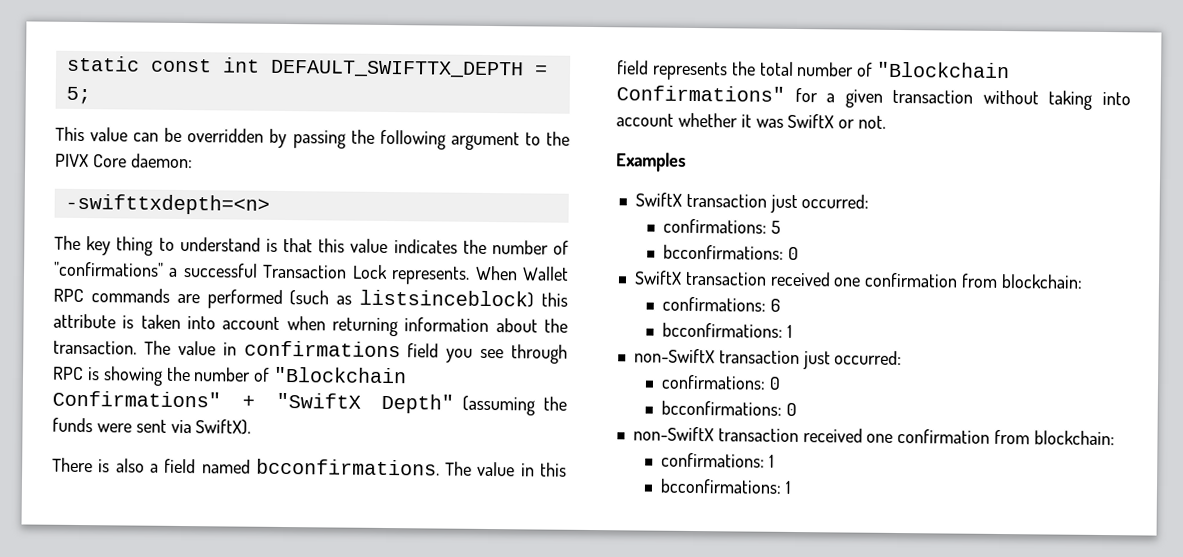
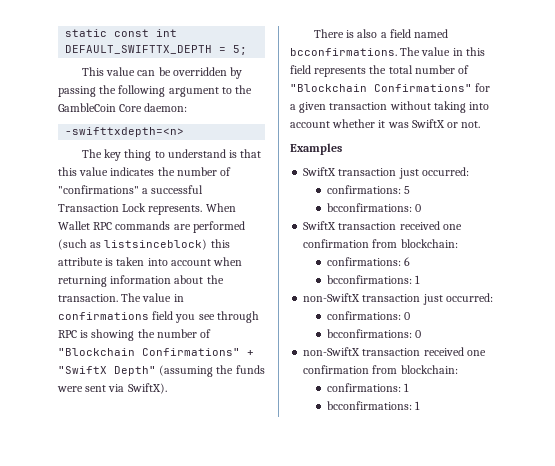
- This value can be overridden by passing the following argument to the PIVX Core daemon:
+ This value can be overridden by passing the following argument to the GambleCoin Core daemon:

